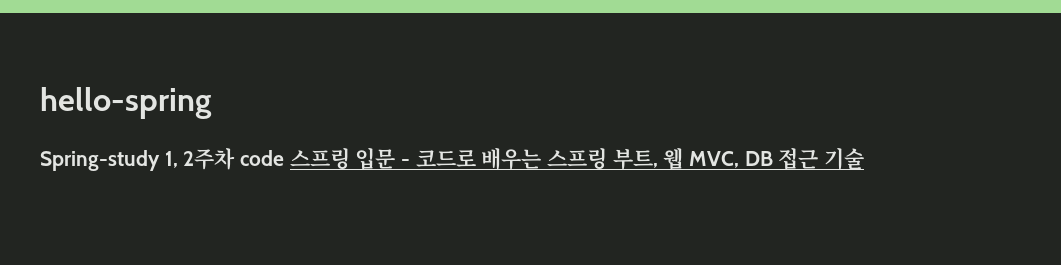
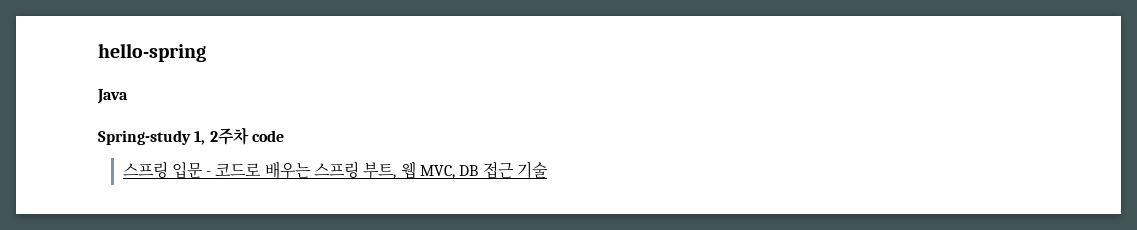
+ Java
- Spring-study 1, 2주차 code 스프링 입문 - 코드로 배우는 스프링 부트, 웹 MVC, DB 접근 기술
+ Spring-study 1, 2주차 code
+ 스프링 입문 - 코드로 배우는 스프링 부트, 웹 MVC, DB 접근 기술

